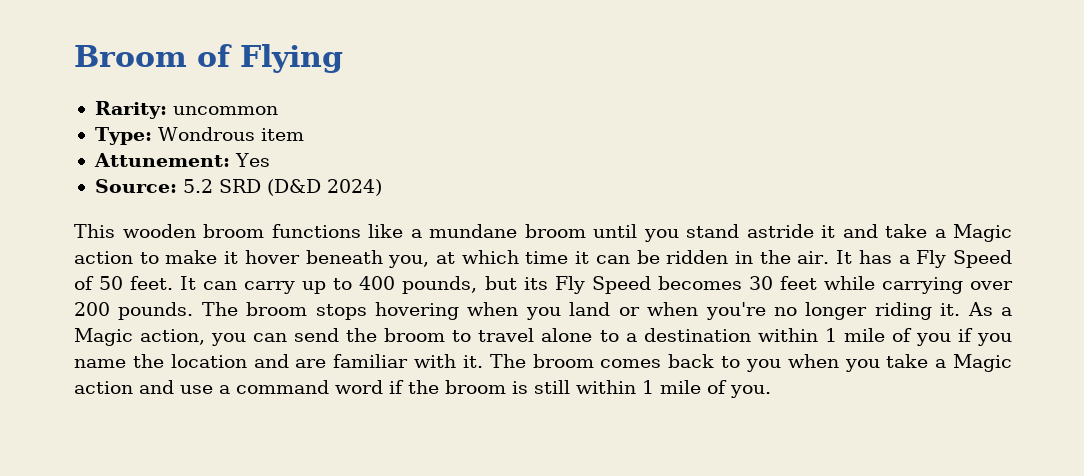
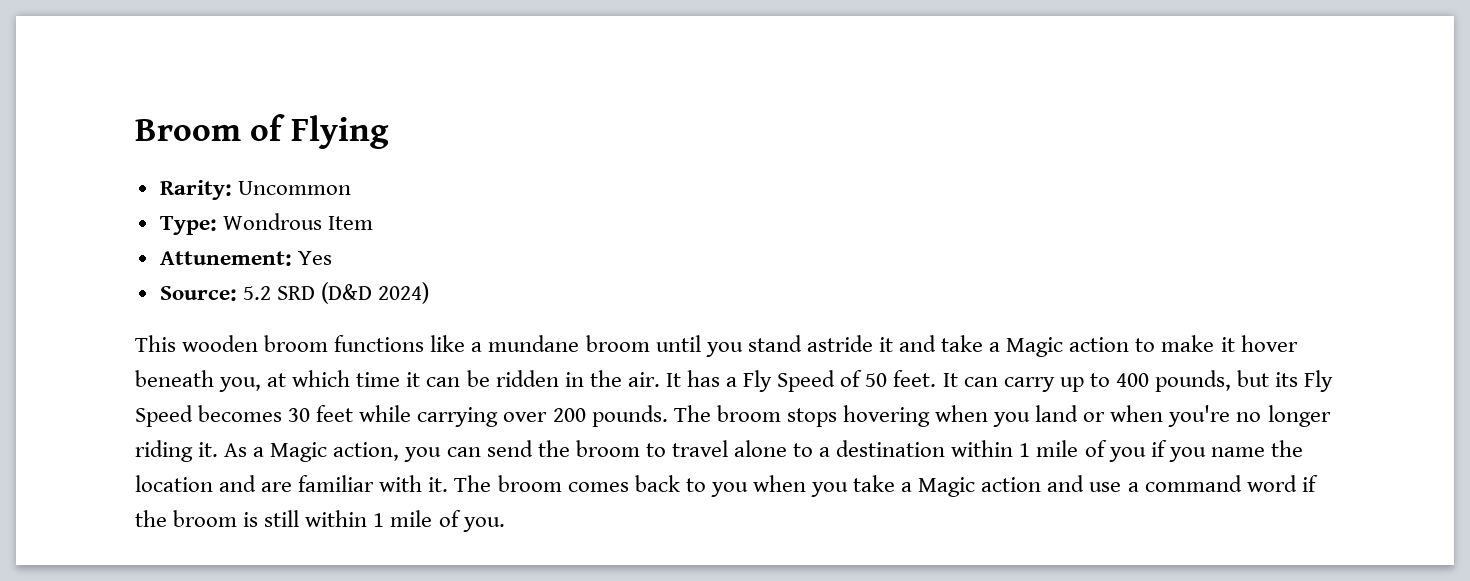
- Rarity: uncommon
+ Rarity: Uncommon
- Type: Wondrous item
+ Type: Wondrous Item

